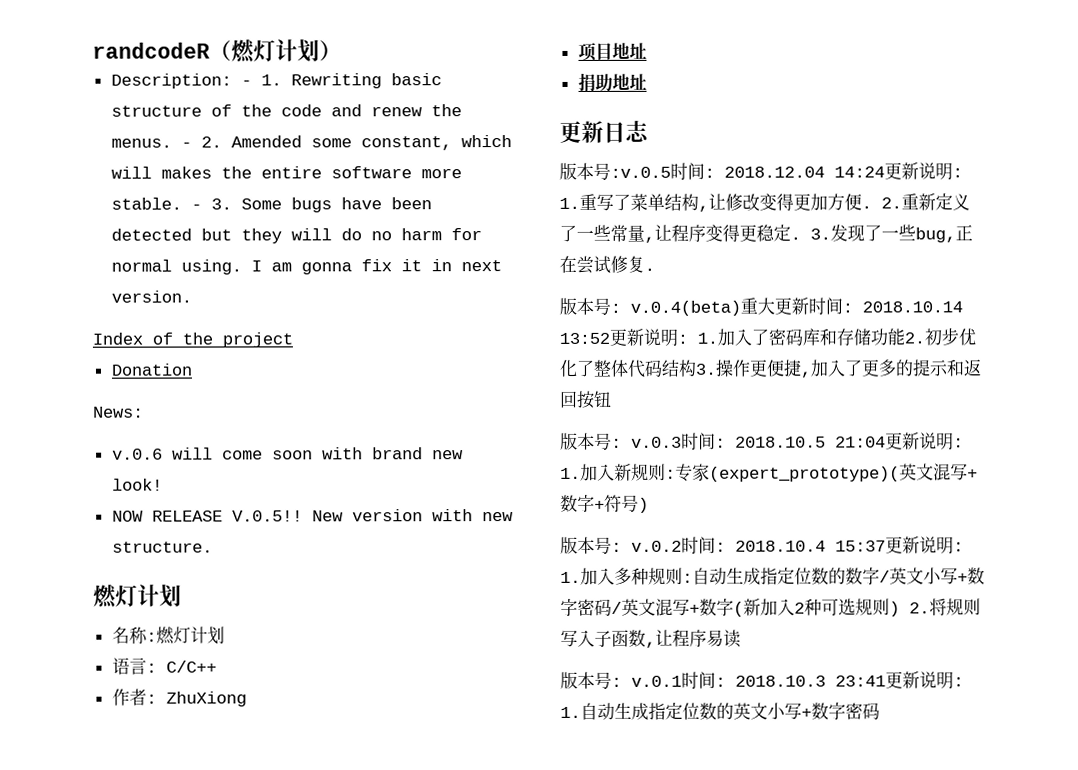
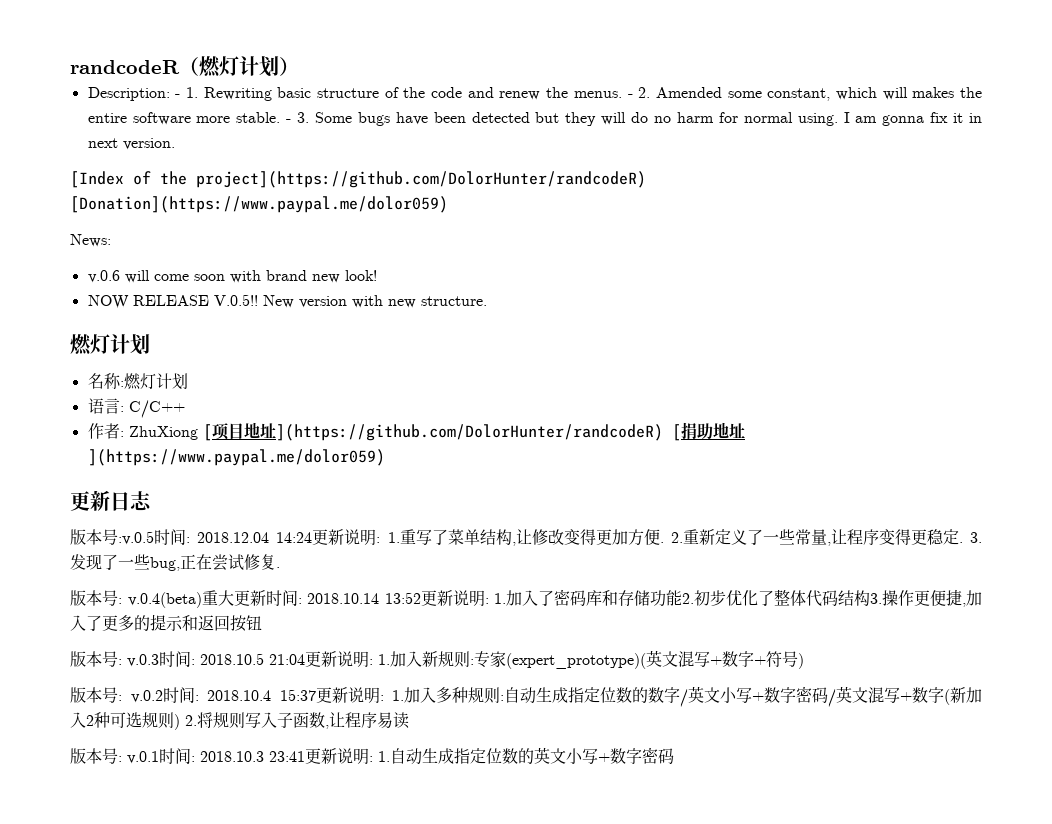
- Index of the project
- Donation
+ [Index of the project](https://github.com/DolorHunter/randcodeR) [Donation](https://www.paypal.me/dolor059)
- 作者: ZhuXiong
- 项目地址
- 捐助地址
+ 作者: ZhuXiong [项目地址](https://github.com/DolorHunter/randcodeR) [捐助地址](https://www.paypal.me/dolor059)

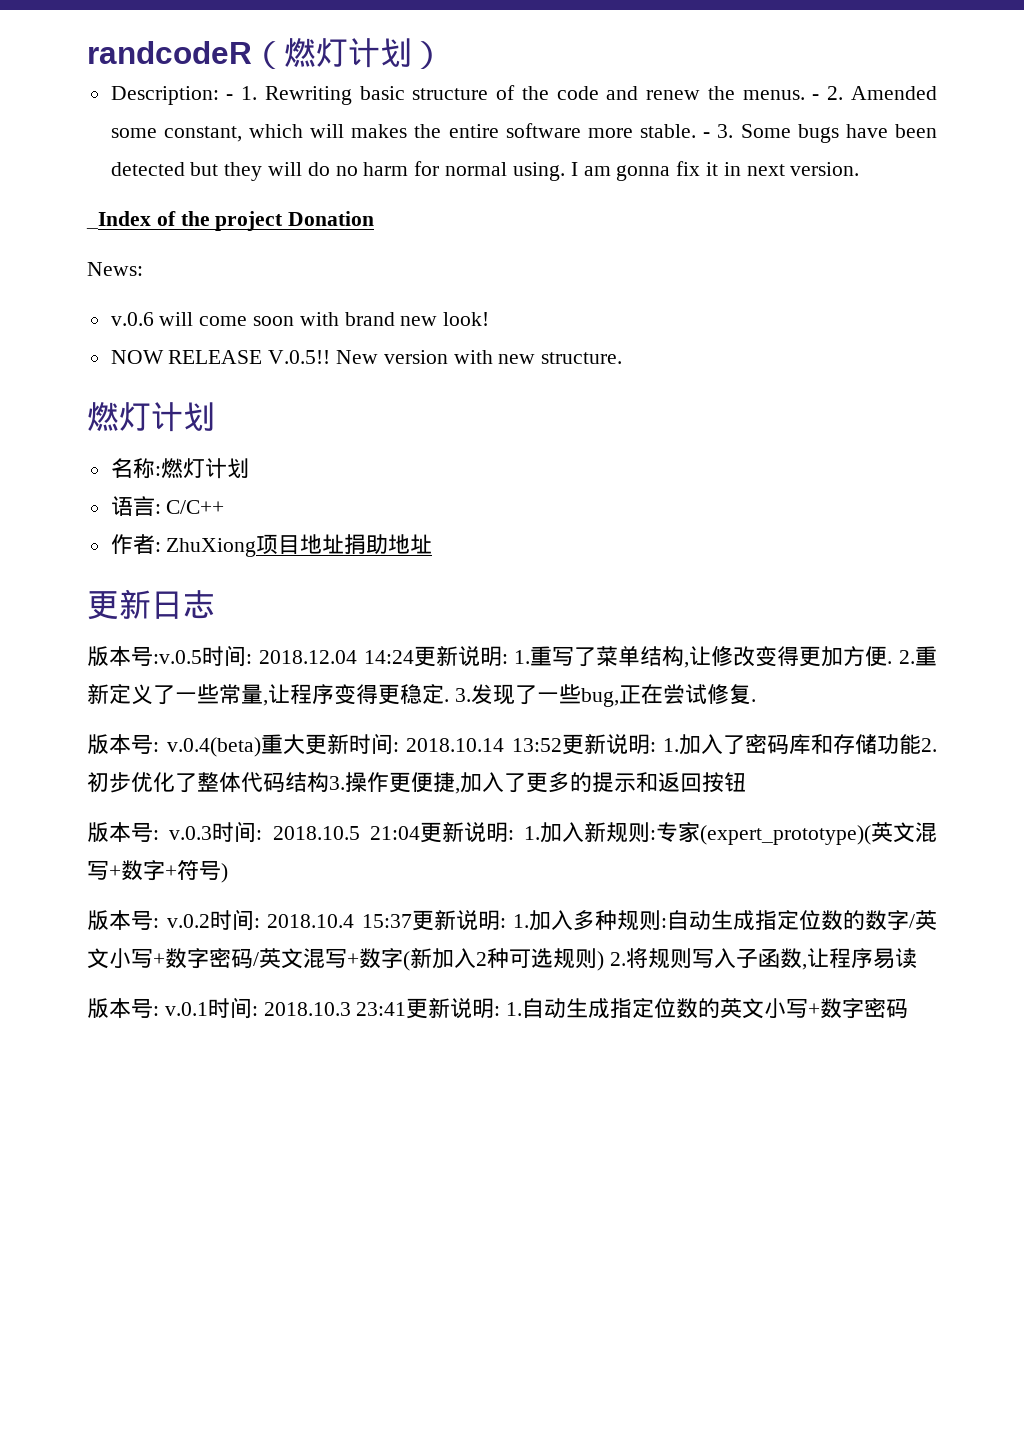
- [Index of the project](https://github.com/DolorHunter/randcodeR) [Donation](https://www.paypal.me/dolor059)
+ _Index of the project Donation
- 作者: ZhuXiong [项目地址](https://github.com/DolorHunter/randcodeR) [捐助地址](https://www.paypal.me/dolor059)
+ 作者: ZhuXiong项目地址捐助地址

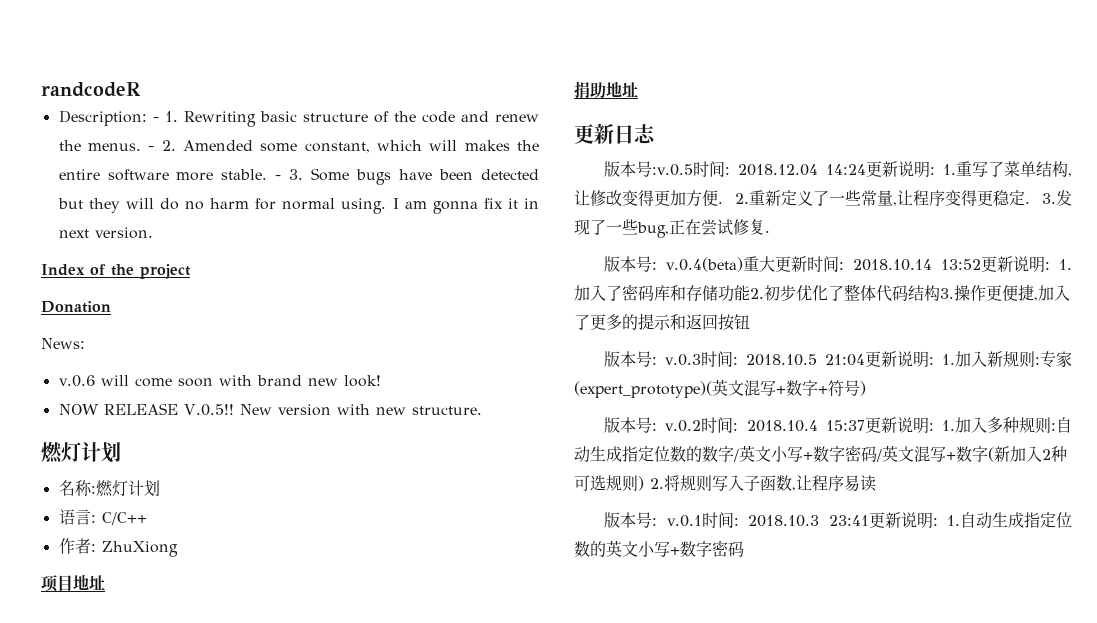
- randcodeR（燃灯计划）
+ randcodeR
- _Index of the project Donation
+ Index of the project
+ Donation
- 作者: ZhuXiong项目地址捐助地址
+ 作者: ZhuXiong
+ 项目地址
+ 捐助地址

